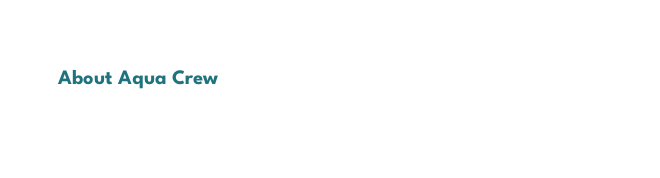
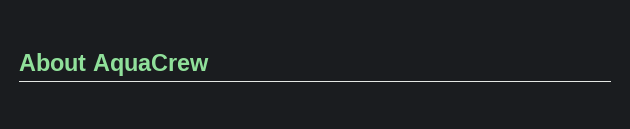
- About Aqua Crew
+ About AquaCrew

